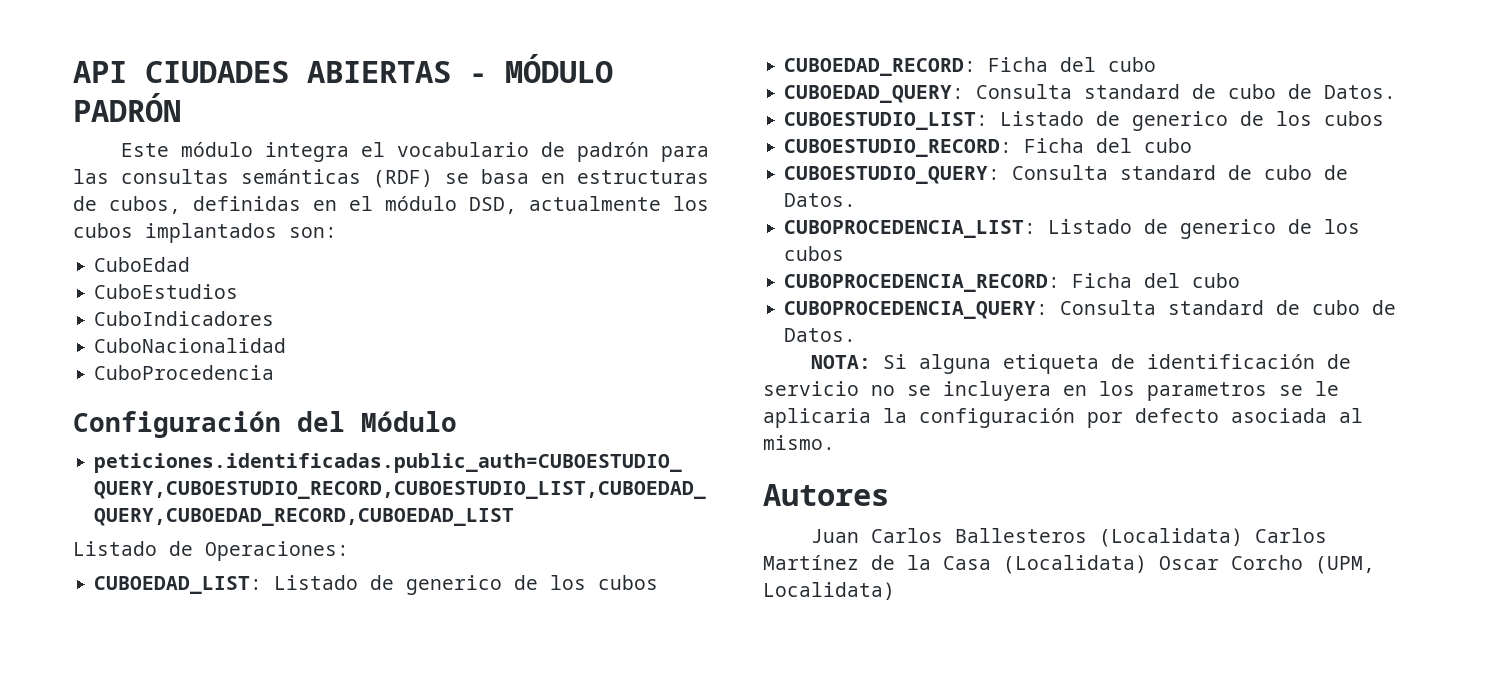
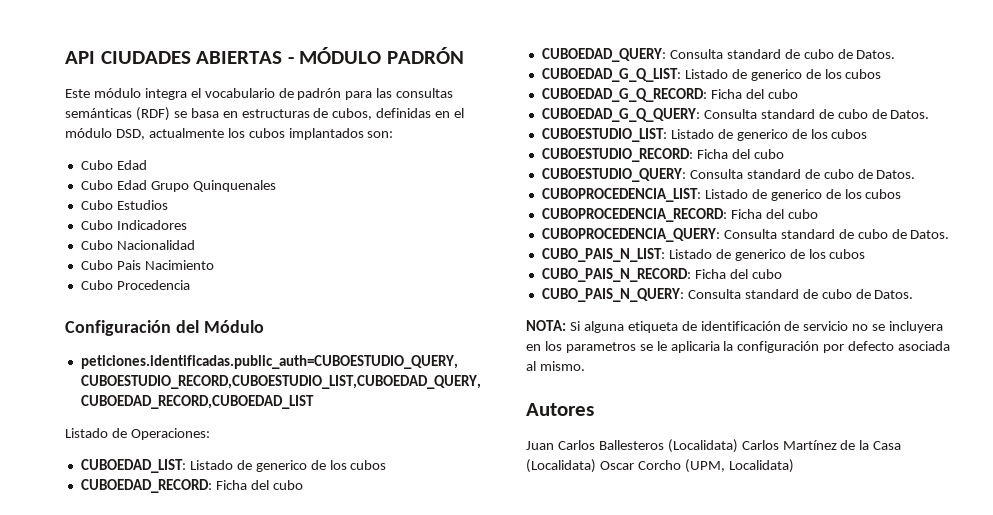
  Este módulo integra el vocabulario de padrón para las consultas semánticas (RDF) se basa en estructuras de cubos, definidas en el módulo DSD, actualmente los cubos implantados son:
- CuboEdad
- CuboEstudios
- CuboIndicadores
- CuboNacionalidad
- CuboProcedencia
+ Cubo Edad
+ Cubo Edad Grupo Quinquenales
+ Cubo Estudios
+ Cubo Indicadores
+ Cubo Nacionalidad
+ Cubo Pais Nacimiento
+ Cubo Procedencia
+ CUBOEDAD_G_Q_LIST: Listado de generico de los cubos
+ CUBOEDAD_G_Q_RECORD: Ficha del cubo
+ CUBOEDAD_G_Q_QUERY: Consulta standard de cubo de Datos.
+ CUBO_PAIS_N_LIST: Listado de generico de los cubos
+ CUBO_PAIS_N_RECORD: Ficha del cubo
+ CUBO_PAIS_N_QUERY: Consulta standard de cubo de Datos.

